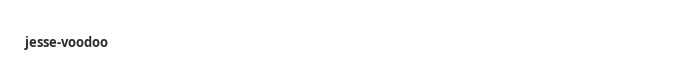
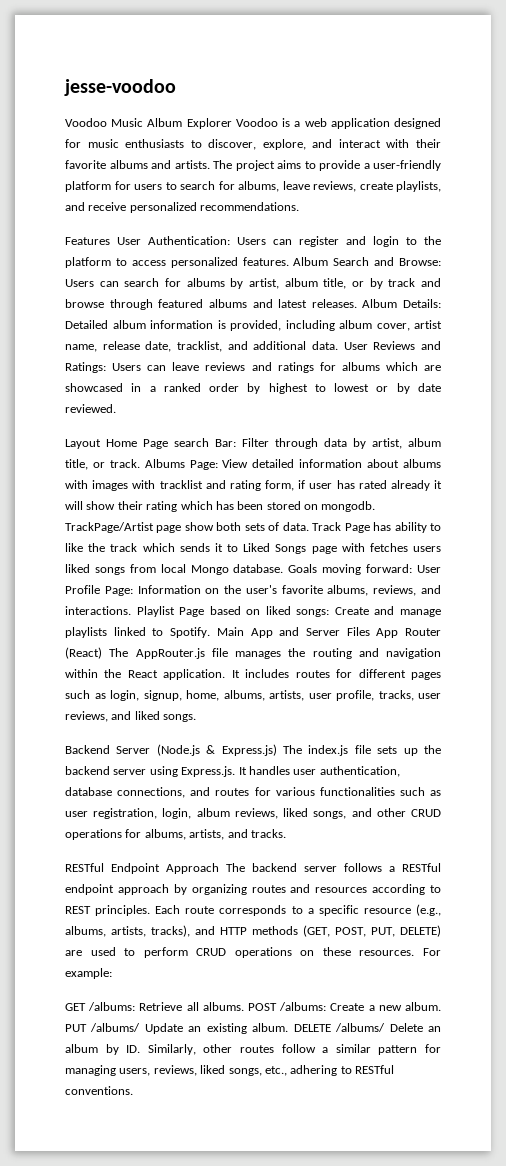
+ Voodoo Music Album Explorer Voodoo is a web application designed for music enthusiasts to discover, explore, and interact with their favorite albums and artists. The project aims to provide a user-friendly platform for users to search for albums, leave reviews, create playlists, and receive personalized recommendations.
+ Features User Authentication: Users can register and login to the platform to access personalized features. Album Search and Browse: Users can search for albums by artist, album title, or by track and browse through featured albums and latest releases. Album Details: Detailed album information is provided, including album cover, artist name, release date, tracklist, and additional data. User Reviews and Ratings: Users can leave reviews and ratings for albums which are showcased in a ranked order by highest to lowest or by date reviewed.
+ Layout Home Page search Bar: Filter through data by artist, album title, or track. Albums Page: View detailed information about albums with images with tracklist and rating form, if user has rated already it will show their rating which has been stored on mongodb. TrackPage/Artist page show both sets of data. Track Page has ability to like the track which sends it to Liked Songs page with fetches users liked songs from local Mongo database. Goals moving forward: User Profile Page: Information on the user's favorite albums, reviews, and interactions. Playlist Page based on liked songs: Create and manage playlists linked to Spotify. Main App and Server Files App Router (React) The AppRouter.js file manages the routing and navigation within the React application. It includes routes for different pages such as login, signup, home, albums, artists, user profile, tracks, user reviews, and liked songs.
+ Backend Server (Node.js & Express.js) The index.js file sets up the backend server using Express.js. It handles user authentication, database connections, and routes for various functionalities such as user registration, login, album reviews, liked songs, and other CRUD operations for albums, artists, and tracks.
+ RESTful Endpoint Approach The backend server follows a RESTful endpoint approach by organizing routes and resources according to REST principles. Each route corresponds to a specific resource (e.g., albums, artists, tracks), and HTTP methods (GET, POST, PUT, DELETE) are used to perform CRUD operations on these resources. For example:
+ GET /albums: Retrieve all albums. POST /albums: Create a new album. PUT /albums/ Update an existing album. DELETE /albums/ Delete an album by ID. Similarly, other routes follow a similar pattern for managing users, reviews, liked songs, etc., adhering to RESTful conventions.

